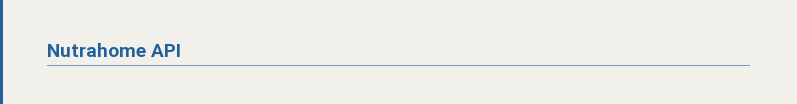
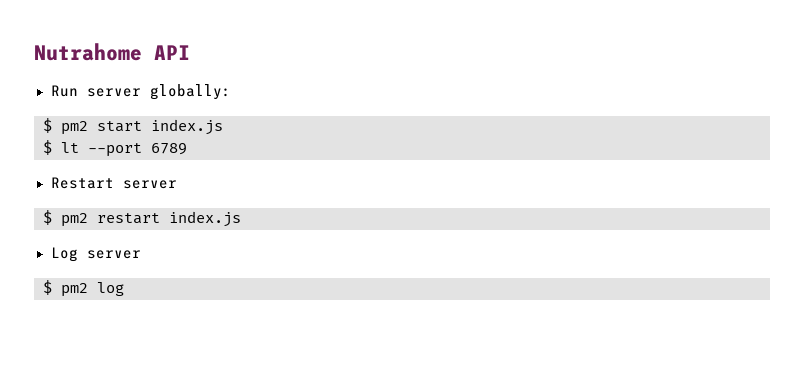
+ Run server globally:
+ $ pm2 start index.js
+ $ lt --port 6789
+ Restart server
+ $ pm2 restart index.js
+ Log server
+ $ pm2 log

